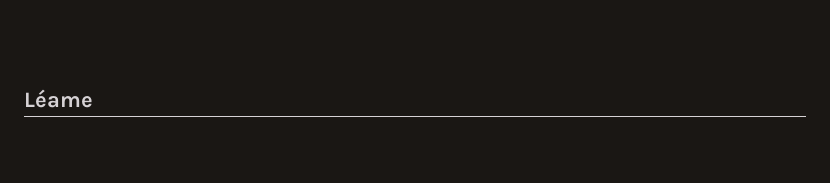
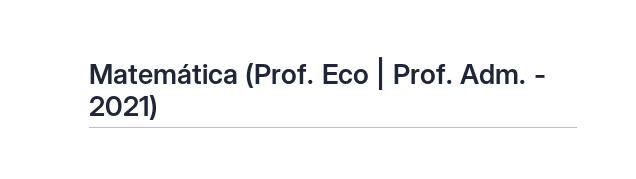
- Léame
+ Matemática (Prof. Eco | Prof. Adm. - 2021)

